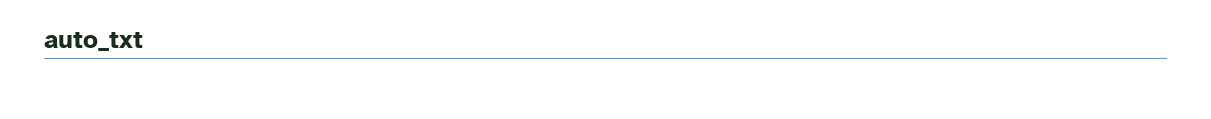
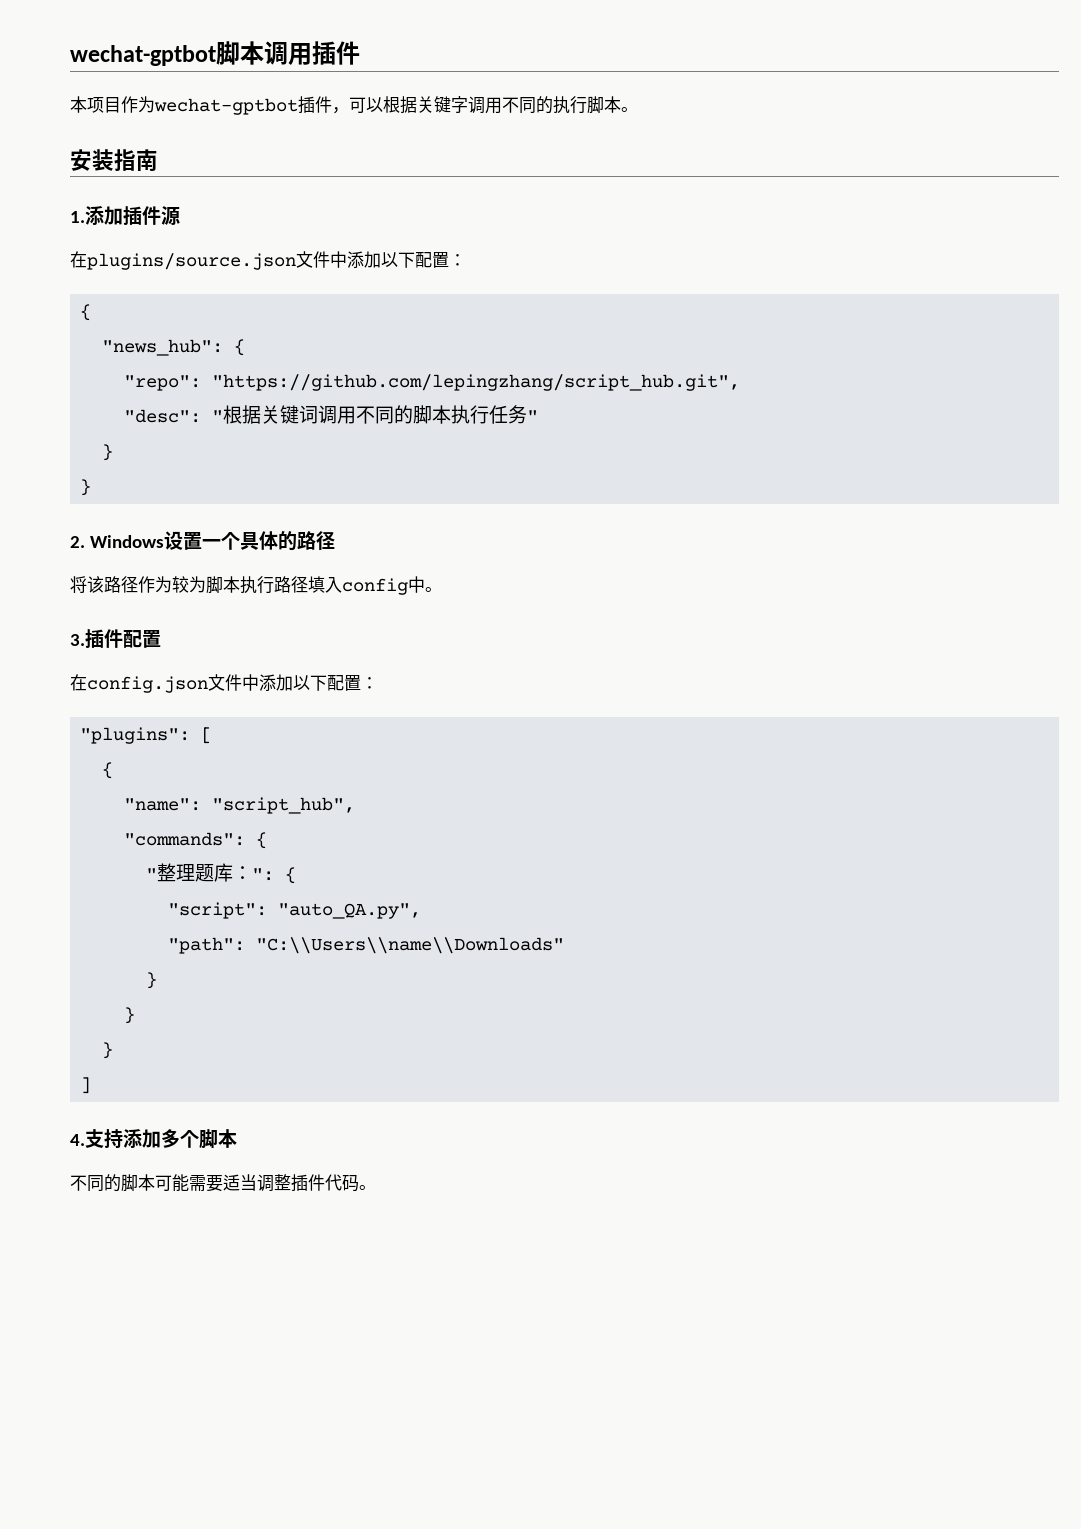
- auto_txt
+ wechat-gptbot脚本调用插件
+ 本项目作为wechat-gptbot插件，可以根据关键字调用不同的执行脚本。
+ 安装指南
+ 1.添加插件源
+ 在plugins/source.json文件中添加以下配置：
+ {
+ "news_hub": {
+ "repo": "https://github.com/lepingzhang/script_hub.git",
+ "desc": "根据关键词调用不同的脚本执行任务"
+ }
+ }
+ 2. Windows设置一个具体的路径
+ 将该路径作为较为脚本执行路径填入config中。
+ 3.插件配置
+ 在config.json文件中添加以下配置：
+ "plugins": [
+ {
+ "name": "script_hub",
+ "commands": {
+ "整理题库：": {
+ "script": "auto_QA.py",
+ "path": "C:\\Users\\name\\Downloads"
+ }
+ }
+ }
+ ]
+ 4.支持添加多个脚本
+ 不同的脚本可能需要适当调整插件代码。

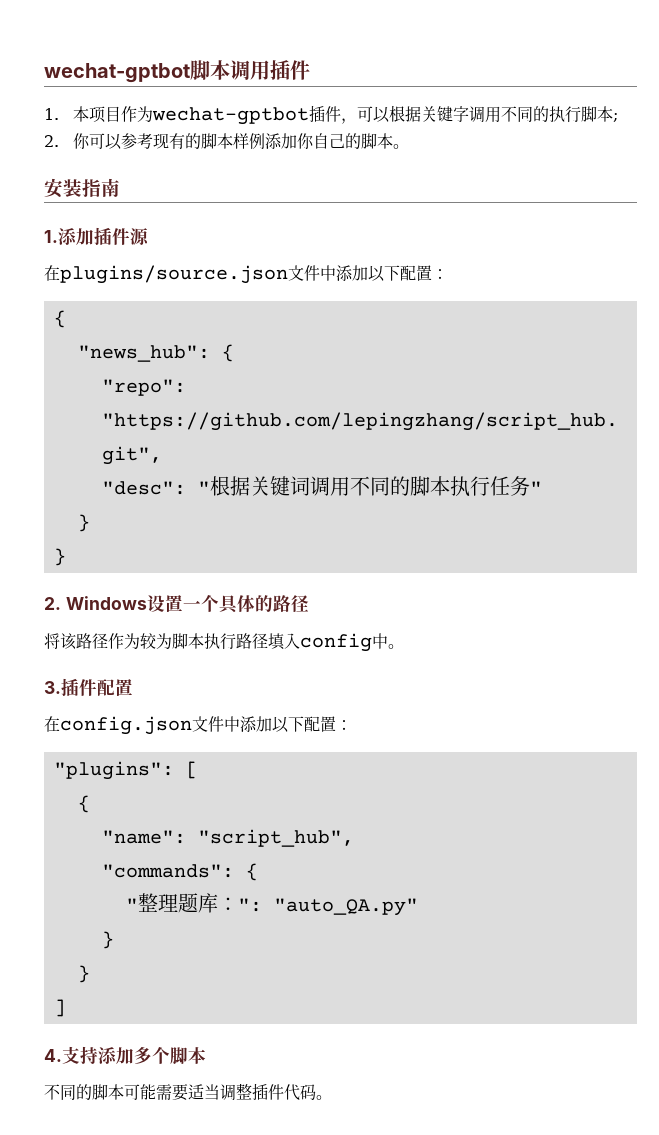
- 本项目作为wechat-gptbot插件，可以根据关键字调用不同的执行脚本。
+ 1.本项目作为wechat-gptbot插件，可以根据关键字调用不同的执行脚本;
+ 2.你可以参考现有的脚本样例添加你自己的脚本。
- "整理题库：": {
- "script": "auto_QA.py",
- "path": "C:\\Users\\name\\Downloads"
- }
+ "整理题库：": "auto_QA.py"

